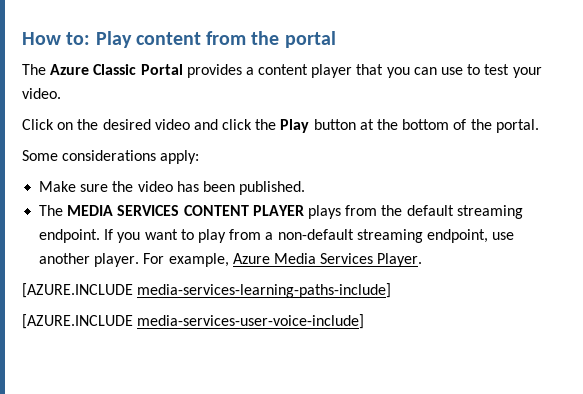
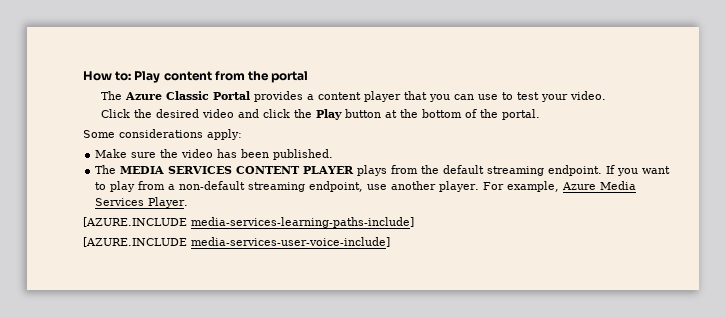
- Click on the desired video and click the Play button at the bottom of the portal.
+ Click the desired video and click the Play button at the bottom of the portal.

